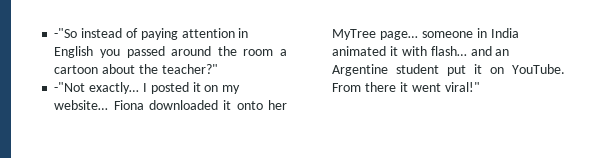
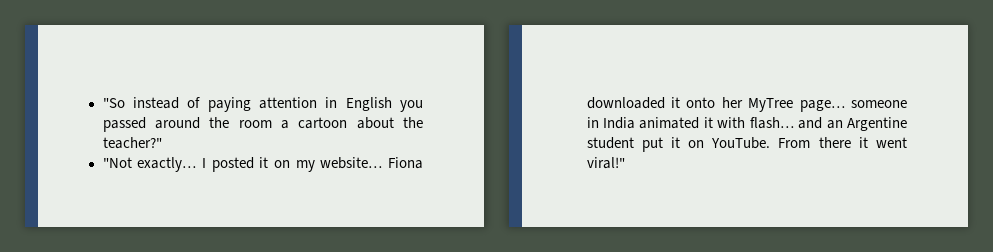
- -"So instead of paying attention in English you passed around the room a cartoon about the teacher?"
+ "So instead of paying attention in English you passed around the room a cartoon about the teacher?"
- -"Not exactly…
+ "Not exactly…

